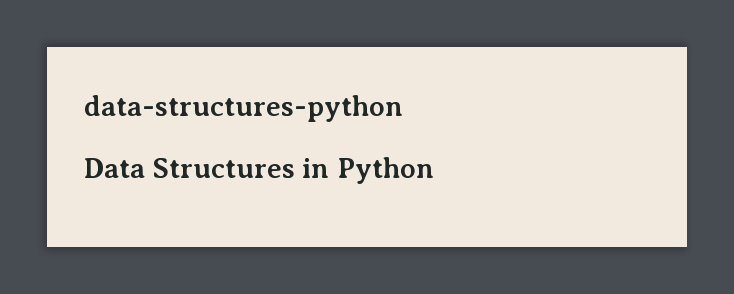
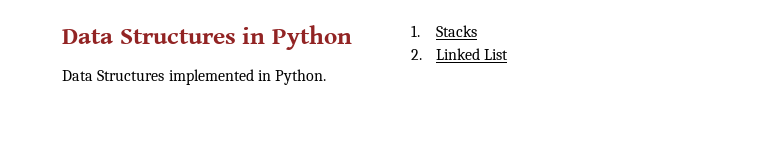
- data-structures-python
+ Data Structures implemented in Python.
+ 1. Stacks
+ 2. Linked List

